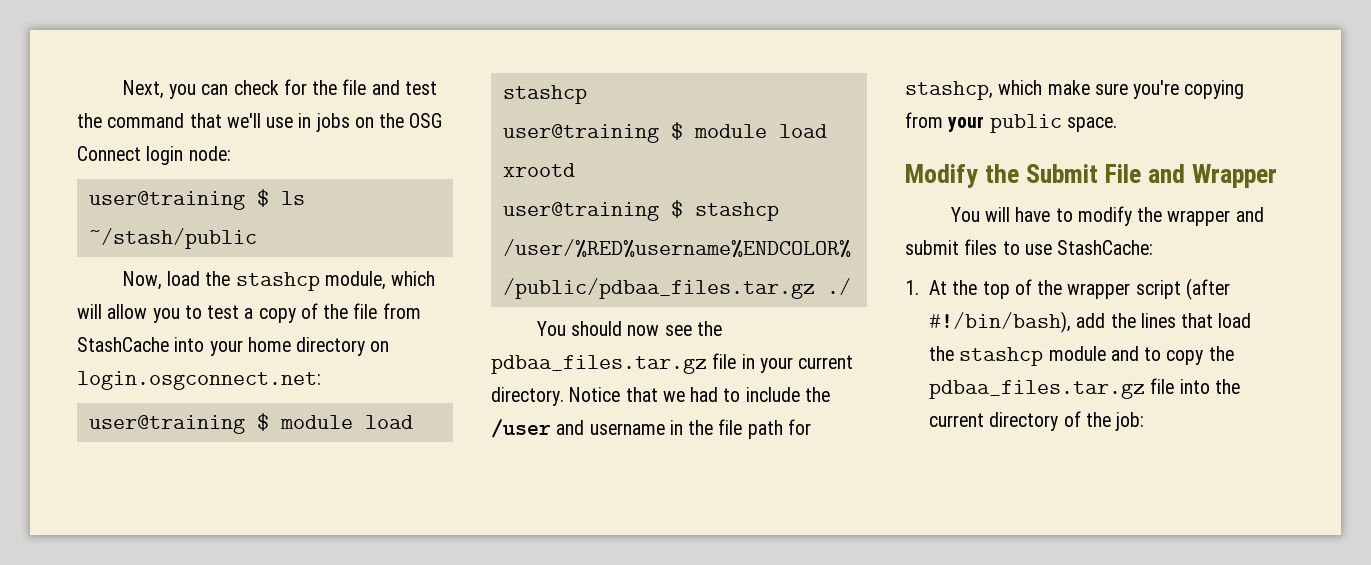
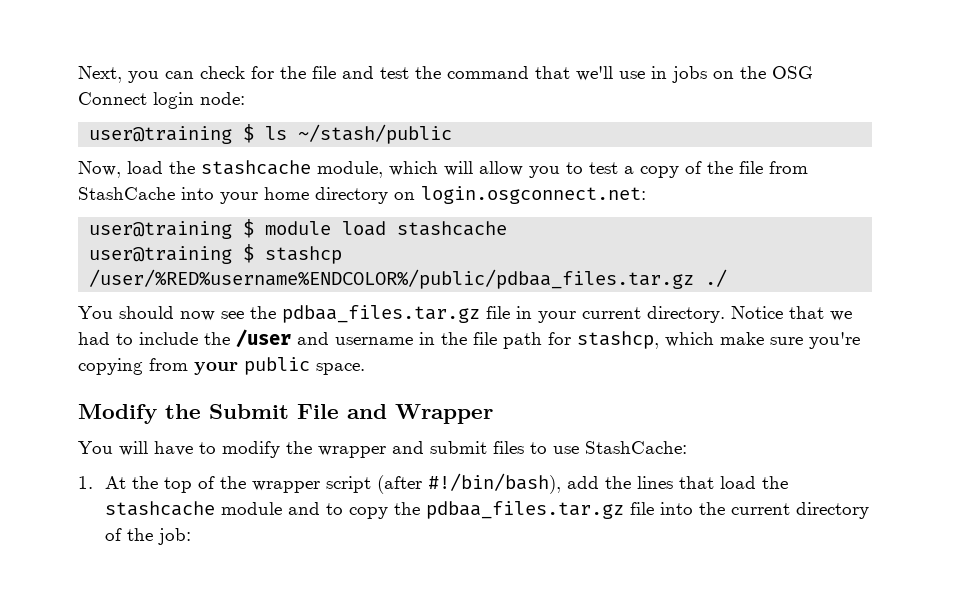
- Now, load the stashcp module, which will allow you to test a copy of the file from StashCache into your home directory on login.osgconnect.net:
+ Now, load the stashcache module, which will allow you to test a copy of the file from StashCache into your home directory on login.osgconnect.net:
- user@training $ module load stashcp
- user@training $ module load xrootd
+ user@training $ module load stashcache
- 1. At the top of the wrapper script (after #!/bin/bash), add the lines that load the stashcp module and to copy the pdbaa_files.tar.gz file into the current directory of the job:
+ 1. At the top of the wrapper script (after #!/bin/bash), add the lines that load the stashcache module and to copy the pdbaa_files.tar.gz file into the current directory of the job:

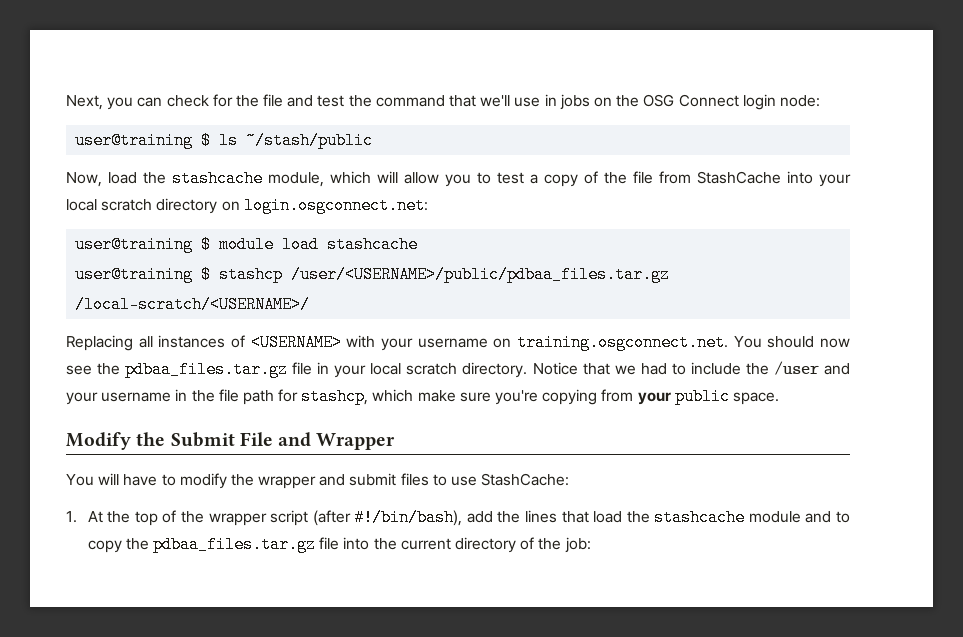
- Now, load the stashcache module, which will allow you to test a copy of the file from StashCache into your home directory on login.osgconnect.net:
+ Now, load the stashcache module, which will allow you to test a copy of the file from StashCache into your local scratch directory on login.osgconnect.net:
- user@training $ stashcp /user/%RED%username%ENDCOLOR%/public/pdbaa_files.tar.gz ./
- You should now see the pdbaa_files.tar.gz file in your current directory.
+ user@training $ stashcp /user/<USERNAME>/public/pdbaa_files.tar.gz /local-scratch/<USERNAME>/
+ Replacing all instances of <USERNAME> with your username on training.osgconnect.net. You should now see the pdbaa_files.tar.gz file in your local scratch directory.
- Notice that we had to include the /user and username in the file path for stashcp, which make sure you're copying from your public space.
+ Notice that we had to include the /user and your username in the file path for stashcp, which make sure you're copying from your public space.

